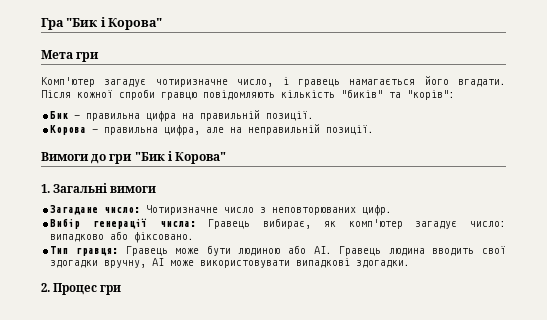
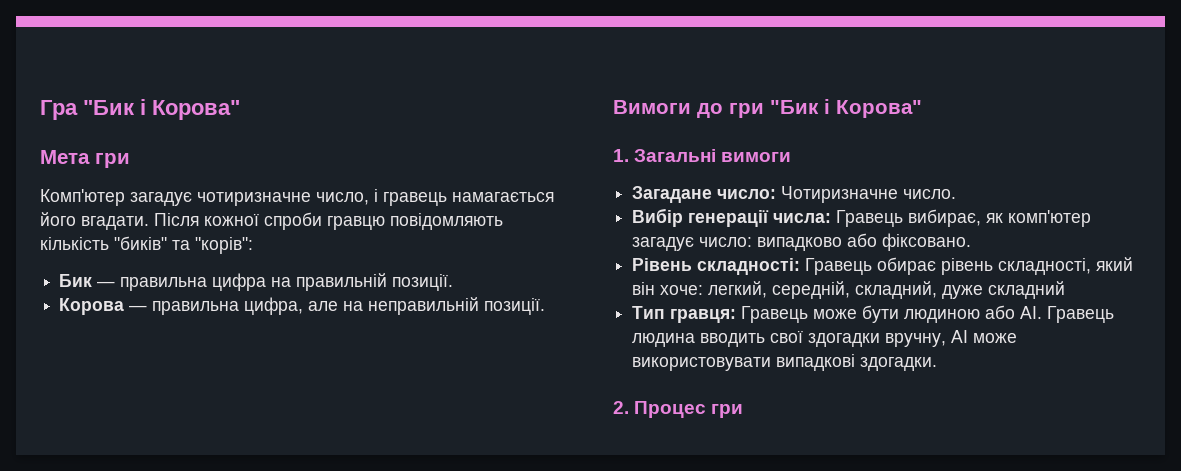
- Загадане число: Чотиризначне число з неповторюваних цифр.
+ Загадане число: Чотиризначне число.
+ Рівень складності: Гравець обирає рівень складності, який він хоче: легкий, середній, складний, дуже складний

